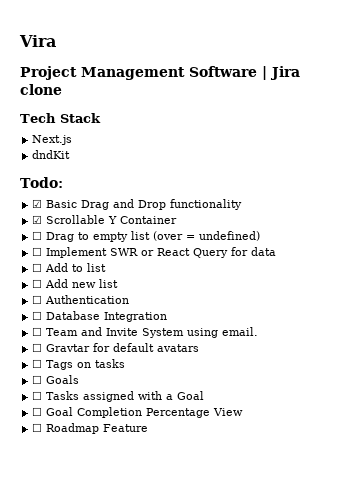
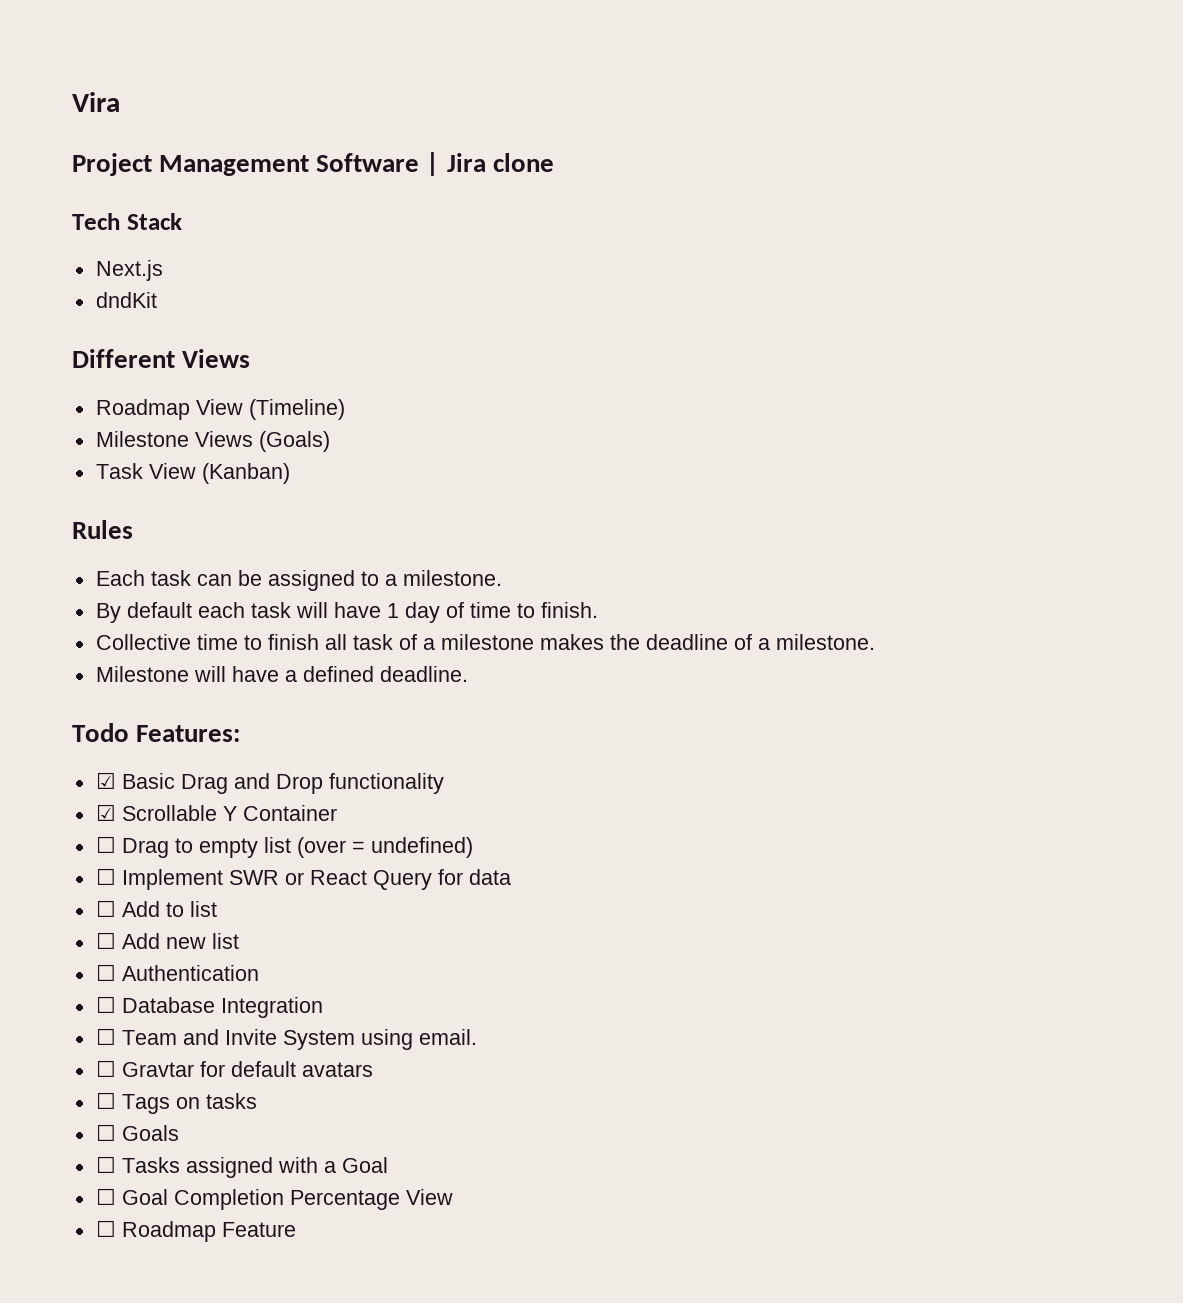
- Todo:
+ Different Views
+ Roadmap View (Timeline)
+ Milestone Views (Goals)
+ Task View (Kanban)
+ Rules
+ Each task can be assigned to a milestone.
+ By default each task will have 1 day of time to finish.
+ Collective time to finish all task of a milestone makes the deadline of a milestone.
+ Milestone will have a defined deadline.
+ Todo Features:

